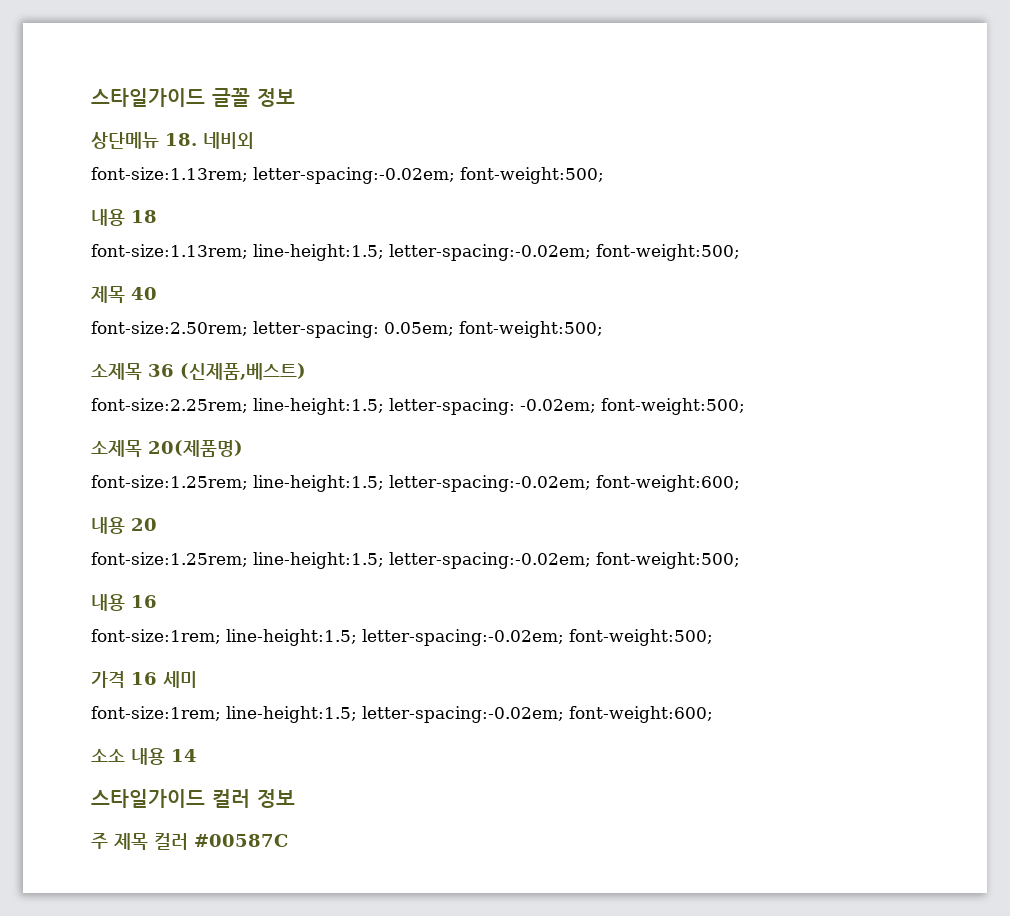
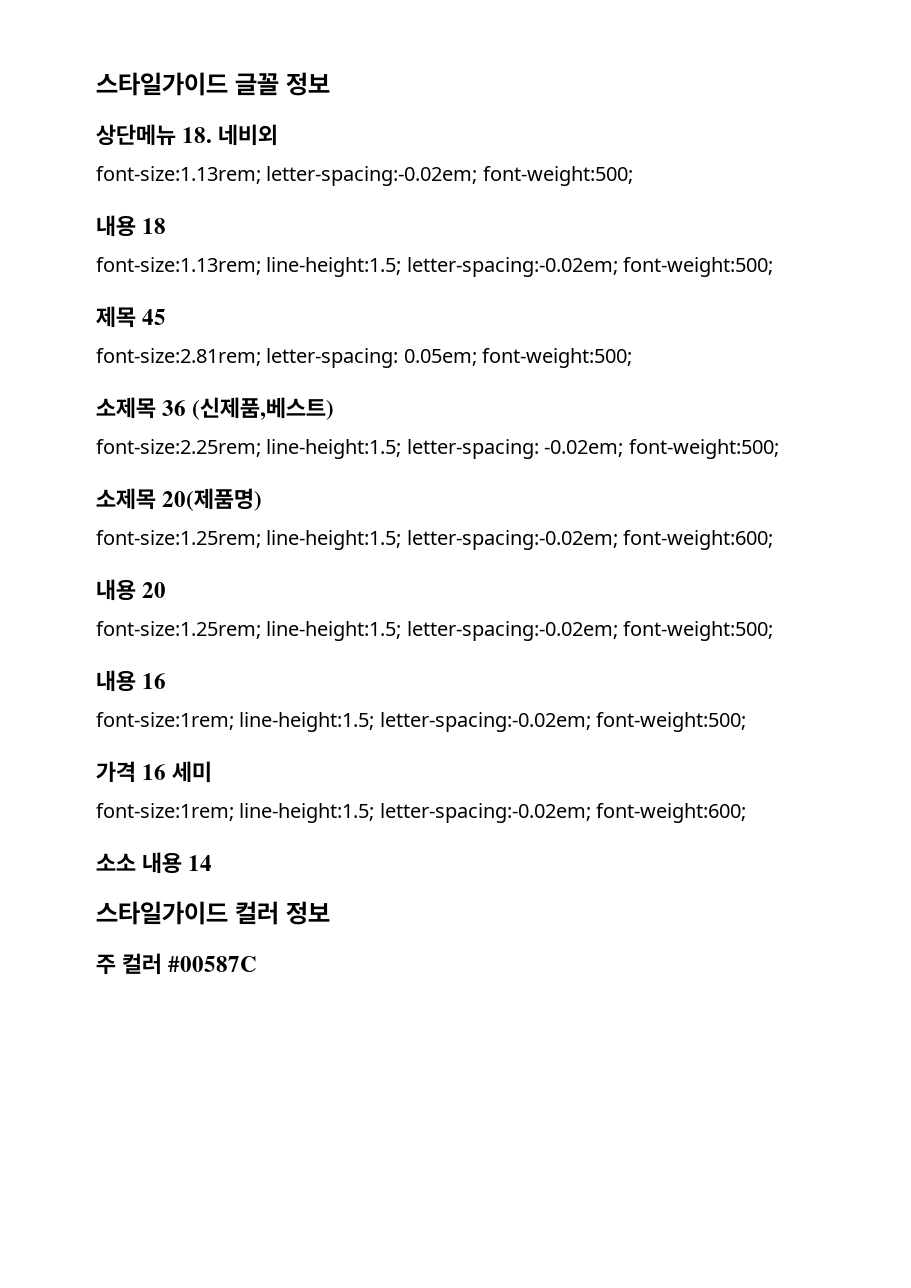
- 제목 40
- font-size:2.50rem; letter-spacing: 0.05em; font-weight:500;
+ 제목 45
+ font-size:2.81rem; letter-spacing: 0.05em; font-weight:500;
- 주 제목 컬러 #00587C
+ 주 컬러 #00587C

